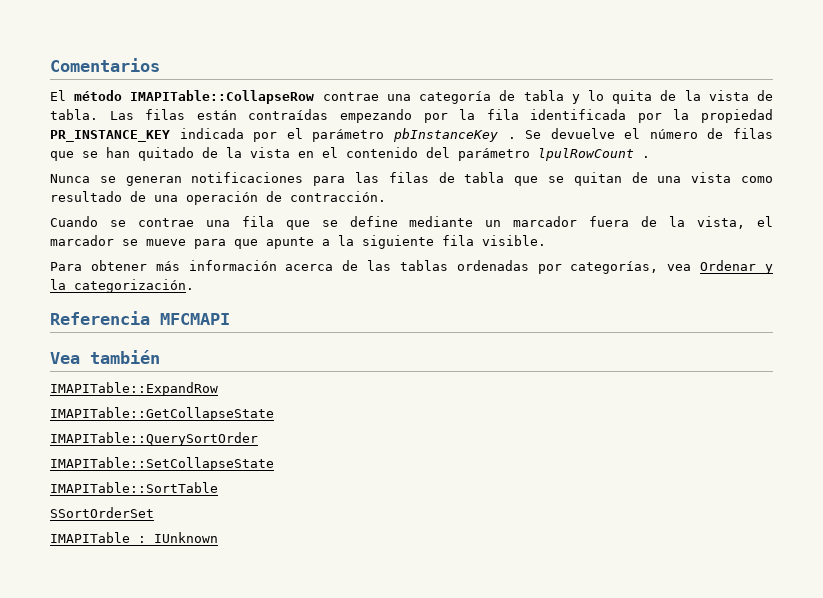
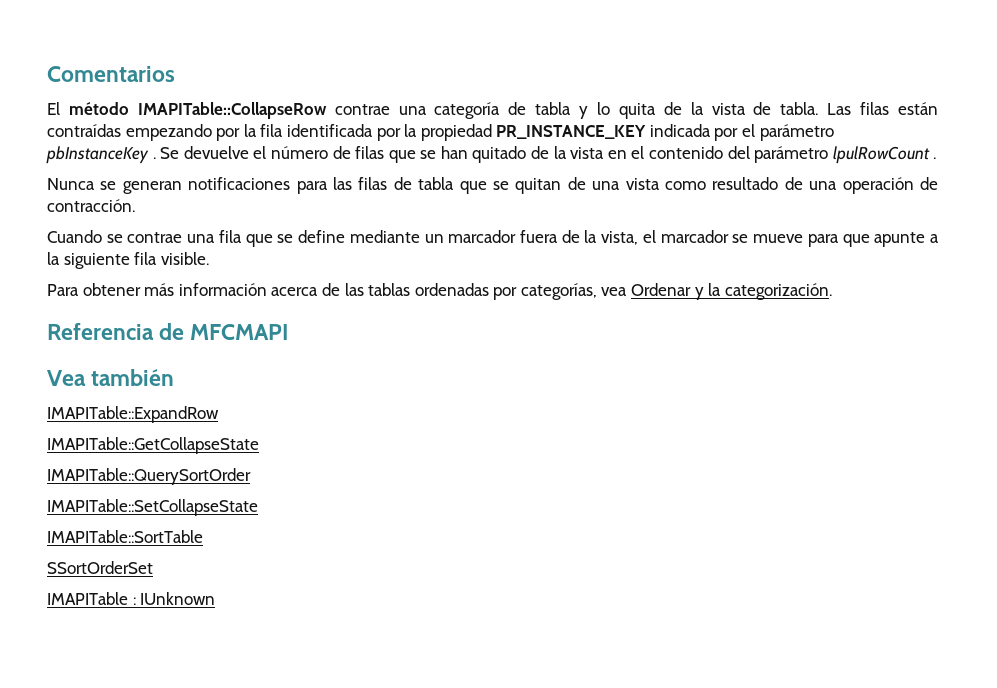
- Referencia MFCMAPI
+ Referencia de MFCMAPI

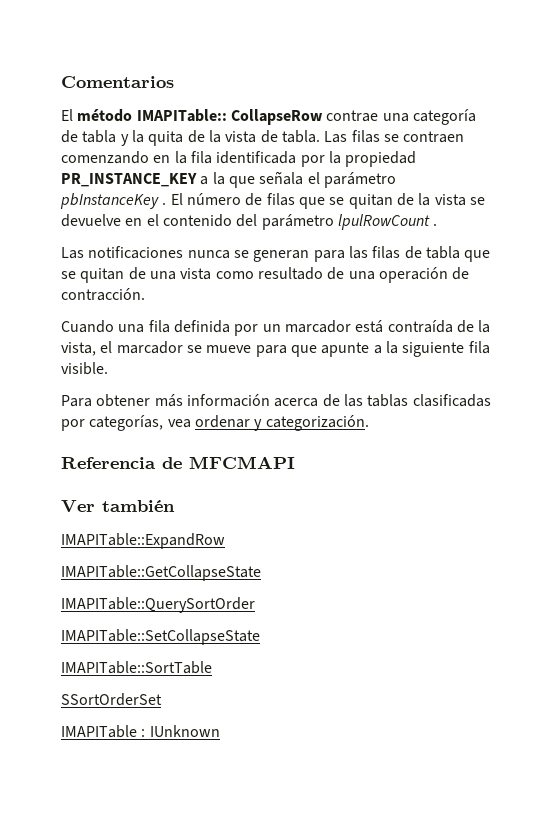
- El método IMAPITable::CollapseRow contrae una categoría de tabla y lo quita de la vista de tabla.
+ El método IMAPITable:: CollapseRow contrae una categoría de tabla y la quita de la vista de tabla.
- Las filas están contraídas empezando por la fila identificada por la propiedad PR_INSTANCE_KEY indicada por el parámetro pbInstanceKey .
+ Las filas se contraen comenzando en la fila identificada por la propiedad PR_INSTANCE_KEY a la que señala el parámetro pbInstanceKey .
- Se devuelve el número de filas que se han quitado de la vista en el contenido del parámetro lpulRowCount .
+ El número de filas que se quitan de la vista se devuelve en el contenido del parámetro lpulRowCount .
- Nunca se generan notificaciones para las filas de tabla que se quitan de una vista como resultado de una operación de contracción.
+ Las notificaciones nunca se generan para las filas de tabla que se quitan de una vista como resultado de una operación de contracción.
- Cuando se contrae una fila que se define mediante un marcador fuera de la vista, el marcador se mueve para que apunte a la siguiente fila visible.
+ Cuando una fila definida por un marcador está contraída de la vista, el marcador se mueve para que apunte a la siguiente fila visible.
- Para obtener más información acerca de las tablas ordenadas por categorías, vea Ordenar y la categorización.
+ Para obtener más información acerca de las tablas clasificadas por categorías, vea ordenar y categorización.
- Vea también
+ Ver también

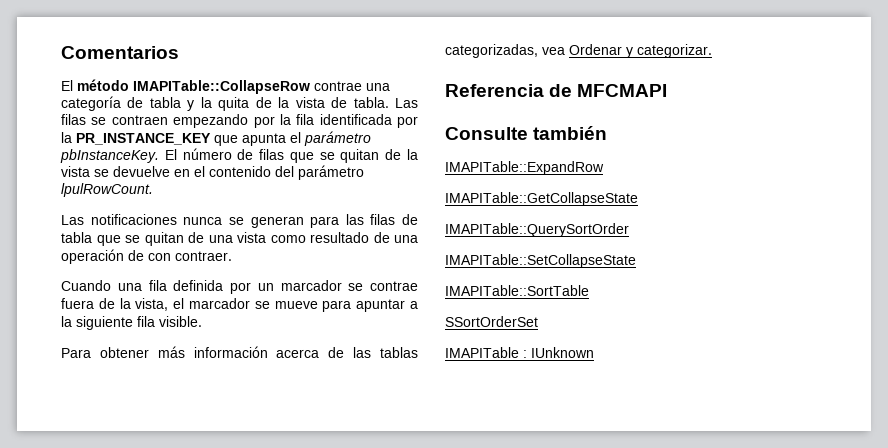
- El método IMAPITable:: CollapseRow contrae una categoría de tabla y la quita de la vista de tabla.
+ El método IMAPITable::CollapseRow contrae una categoría de tabla y la quita de la vista de tabla.
- Las filas se contraen comenzando en la fila identificada por la propiedad PR_INSTANCE_KEY a la que señala el parámetro pbInstanceKey .
+ Las filas se contraen empezando por la fila identificada por la PR_INSTANCE_KEY que apunta el parámetro pbInstanceKey.
- El número de filas que se quitan de la vista se devuelve en el contenido del parámetro lpulRowCount .
+ El número de filas que se quitan de la vista se devuelve en el contenido del parámetro lpulRowCount.
- Las notificaciones nunca se generan para las filas de tabla que se quitan de una vista como resultado de una operación de contracción.
+ Las notificaciones nunca se generan para las filas de tabla que se quitan de una vista como resultado de una operación de con contraer.
- Cuando una fila definida por un marcador está contraída de la vista, el marcador se mueve para que apunte a la siguiente fila visible.
+ Cuando una fila definida por un marcador se contrae fuera de la vista, el marcador se mueve para apuntar a la siguiente fila visible.
- Para obtener más información acerca de las tablas clasificadas por categorías, vea ordenar y categorización.
+ Para obtener más información acerca de las tablas categorizadas, vea Ordenar y categorizar.
- Ver también
+ Consulte también

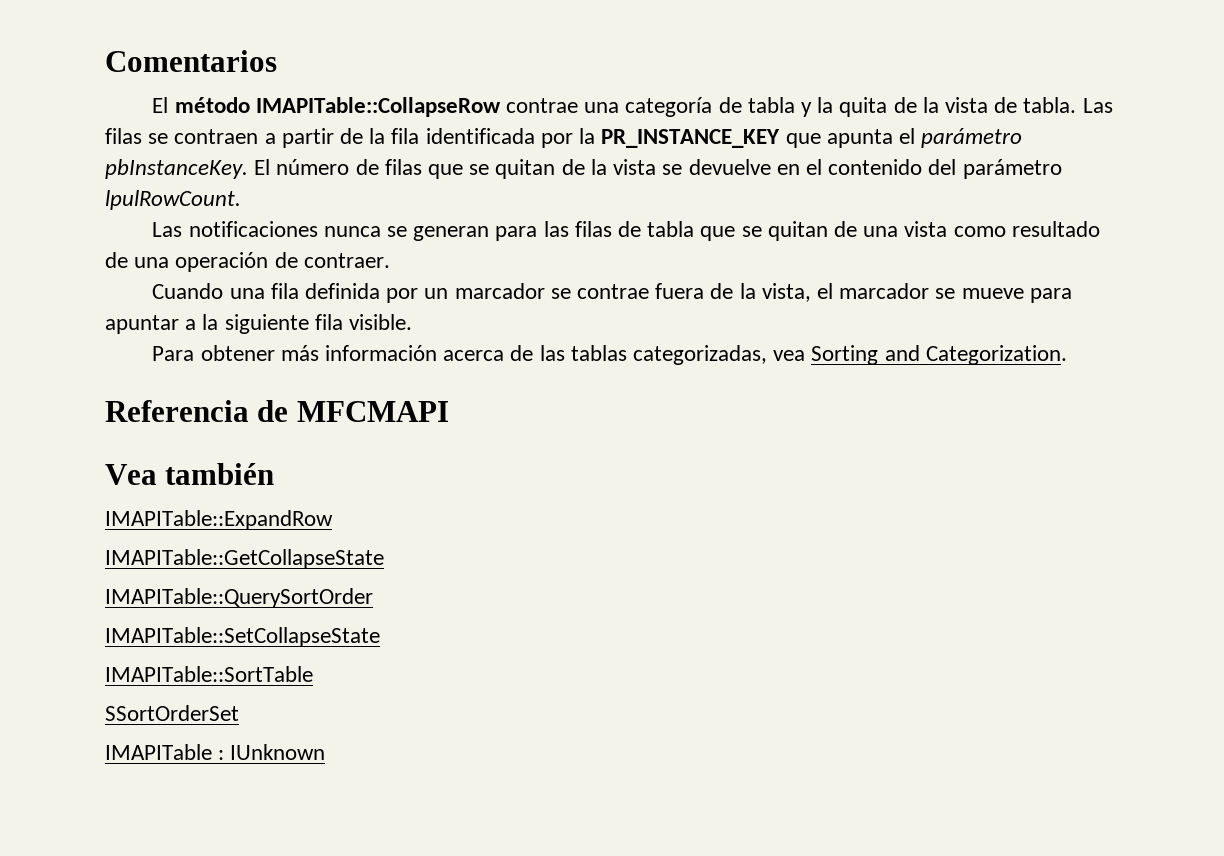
- Las filas se contraen empezando por la fila identificada por la PR_INSTANCE_KEY que apunta el parámetro pbInstanceKey.
+ Las filas se contraen a partir de la fila identificada por la PR_INSTANCE_KEY que apunta el parámetro pbInstanceKey.
- Las notificaciones nunca se generan para las filas de tabla que se quitan de una vista como resultado de una operación de con contraer.
+ Las notificaciones nunca se generan para las filas de tabla que se quitan de una vista como resultado de una operación de contraer.
- Para obtener más información acerca de las tablas categorizadas, vea Ordenar y categorizar.
+ Para obtener más información acerca de las tablas categorizadas, vea Sorting and Categorization.
- Consulte también
+ Vea también

